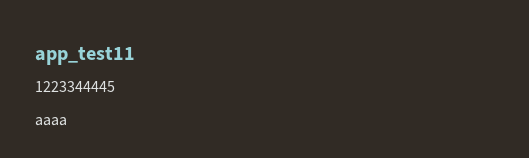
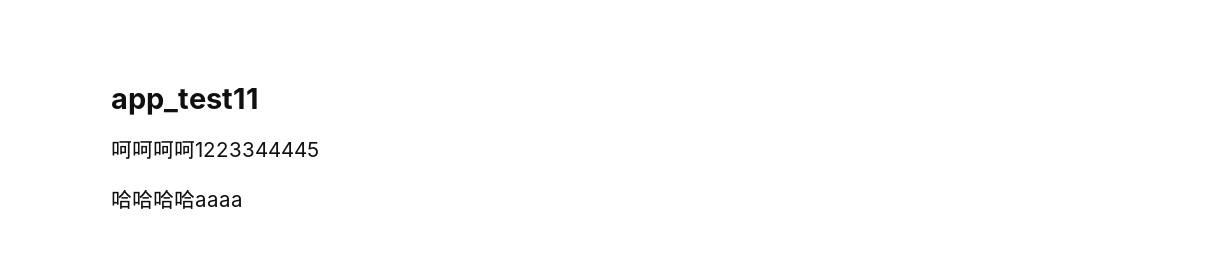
- 1223344445
+ 呵呵呵呵1223344445
- aaaa
+ 哈哈哈哈aaaa

